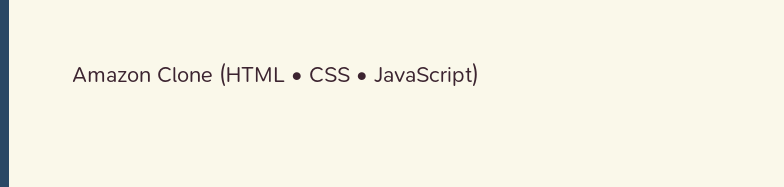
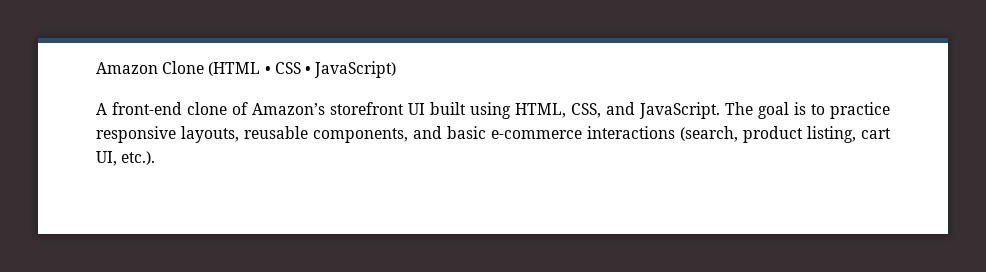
+ A front-end clone of Amazon’s storefront UI built using HTML, CSS, and JavaScript. The goal is to practice responsive layouts, reusable components, and basic e-commerce interactions (search, product listing, cart UI, etc.).

